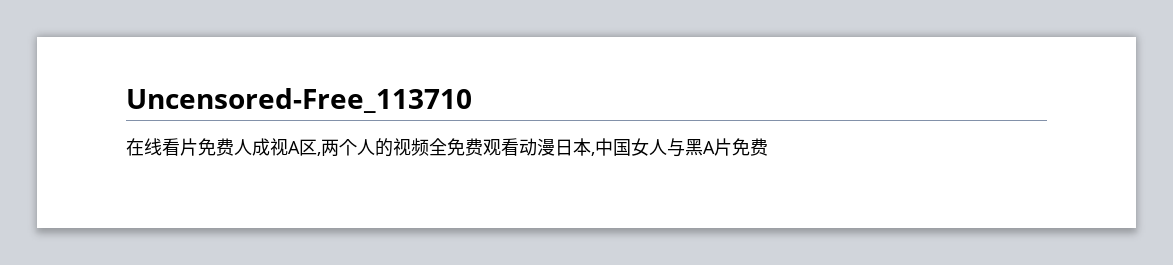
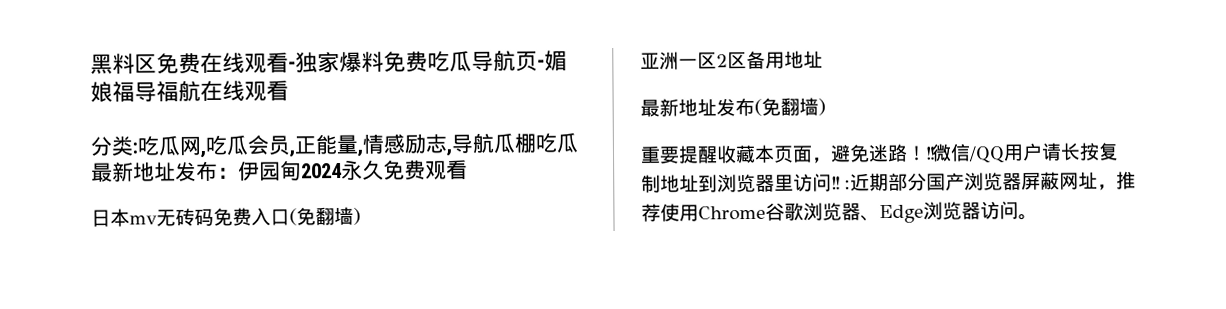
- Uncensored-Free_113710
- 在线看片免费人成视A区,两个人的视频全免费观看动漫日本,中国女人与黑A片免费
+ 黑料区免费在线观看-独家爆料免费吃瓜导航页-媚娘福导福航在线观看
+ 分类:吃瓜网,吃瓜会员,正能量,情感励志,导航瓜棚吃瓜最新地址发布：伊园甸2024永久免费观看
+ 日本mv无砖码免费入口(免翻墙)
+ 亚洲一区2区备用地址
+ 最新地址发布(免翻墙)
+ 重要提醒收藏本页面，避免迷路！‼微信/QQ用户请长按复制地址到浏览器里访问‼ :近期部分国产浏览器屏蔽网址，推荐使用Chrome谷歌浏览器、Edge浏览器访问。

